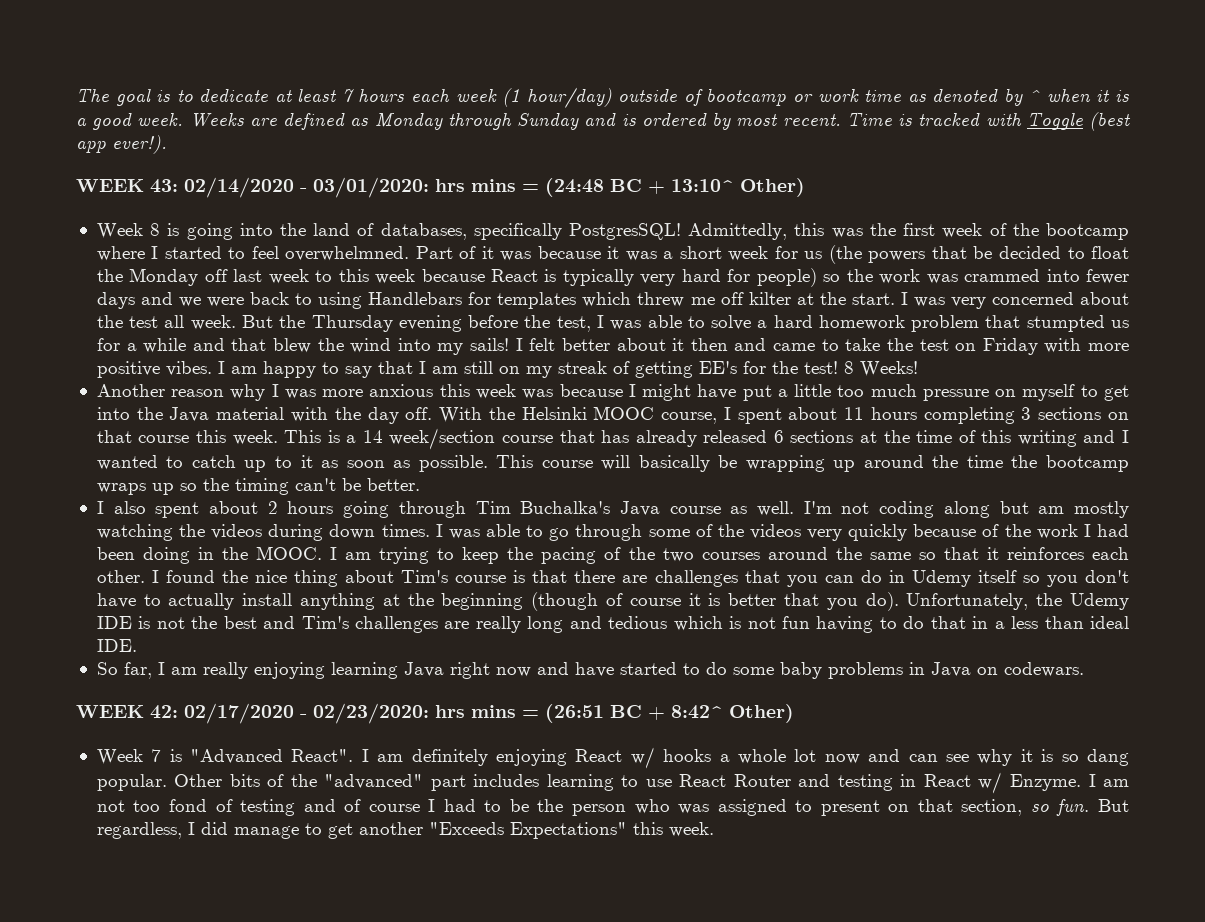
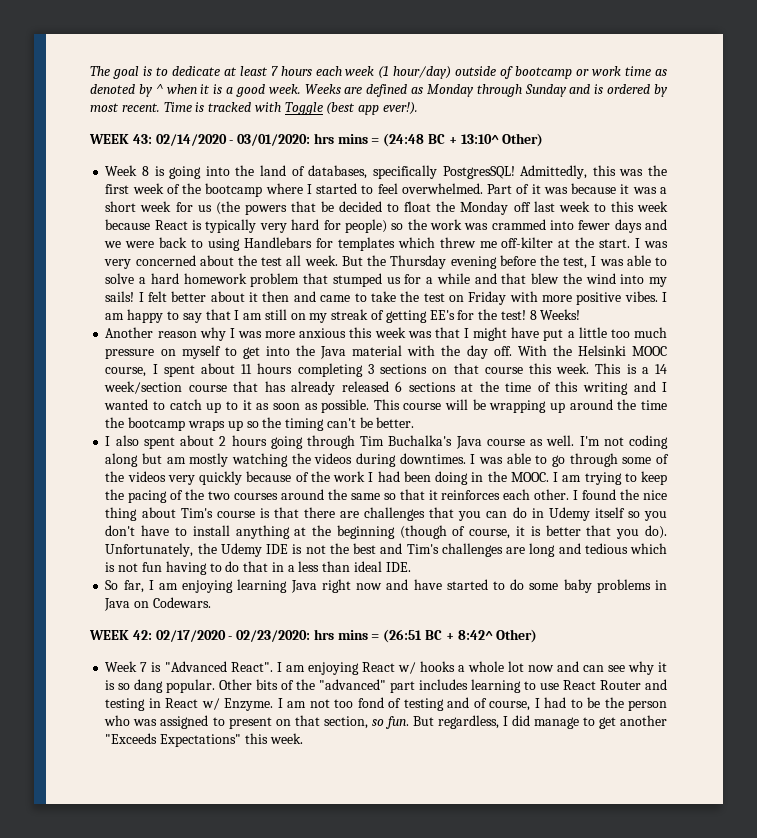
- Admittedly, this was the first week of the bootcamp where I started to feel overwhelmned.
+ Admittedly, this was the first week of the bootcamp where I started to feel overwhelmed.
- Part of it was because it was a short week for us (the powers that be decided to float the Monday off last week to this week because React is typically very hard for people) so the work was crammed into fewer days and we were back to using Handlebars for templates which threw me off kilter at the start.
+ Part of it was because it was a short week for us (the powers that be decided to float the Monday off last week to this week because React is typically very hard for people) so the work was crammed into fewer days and we were back to using Handlebars for templates which threw me off-kilter at the start.
- But the Thursday evening before the test, I was able to solve a hard homework problem that stumpted us for a while and that blew the wind into my sails!
+ But the Thursday evening before the test, I was able to solve a hard homework problem that stumped us for a while and that blew the wind into my sails!
- Another reason why I was more anxious this week was because I might have put a little too much pressure on myself to get into the Java material with the day off.
+ Another reason why I was more anxious this week was that I might have put a little too much pressure on myself to get into the Java material with the day off.
- This course will basically be wrapping up around the time the bootcamp wraps up so the timing can't be better.
+ This course will be wrapping up around the time the bootcamp wraps up so the timing can't be better.
- I'm not coding along but am mostly watching the videos during down times.
+ I'm not coding along but am mostly watching the videos during downtimes.
- I found the nice thing about Tim's course is that there are challenges that you can do in Udemy itself so you don't have to actually install anything at the beginning (though of course it is better that you do).
+ I found the nice thing about Tim's course is that there are challenges that you can do in Udemy itself so you don't have to install anything at the beginning (though of course, it is better that you do).
- Unfortunately, the Udemy IDE is not the best and Tim's challenges are really long and tedious which is not fun having to do that in a less than ideal IDE.
+ Unfortunately, the Udemy IDE is not the best and Tim's challenges are long and tedious which is not fun having to do that in a less than ideal IDE.
- So far, I am really enjoying learning Java right now and have started to do some baby problems in Java on codewars.
+ So far, I am enjoying learning Java right now and have started to do some baby problems in Java on Codewars.
- I am definitely enjoying React w/ hooks a whole lot now and can see why it is so dang popular.
+ I am enjoying React w/ hooks a whole lot now and can see why it is so dang popular.
- I am not too fond of testing and of course I had to be the person who was assigned to present on that section, so fun.
+ I am not too fond of testing and of course, I had to be the person who was assigned to present on that section, so fun.

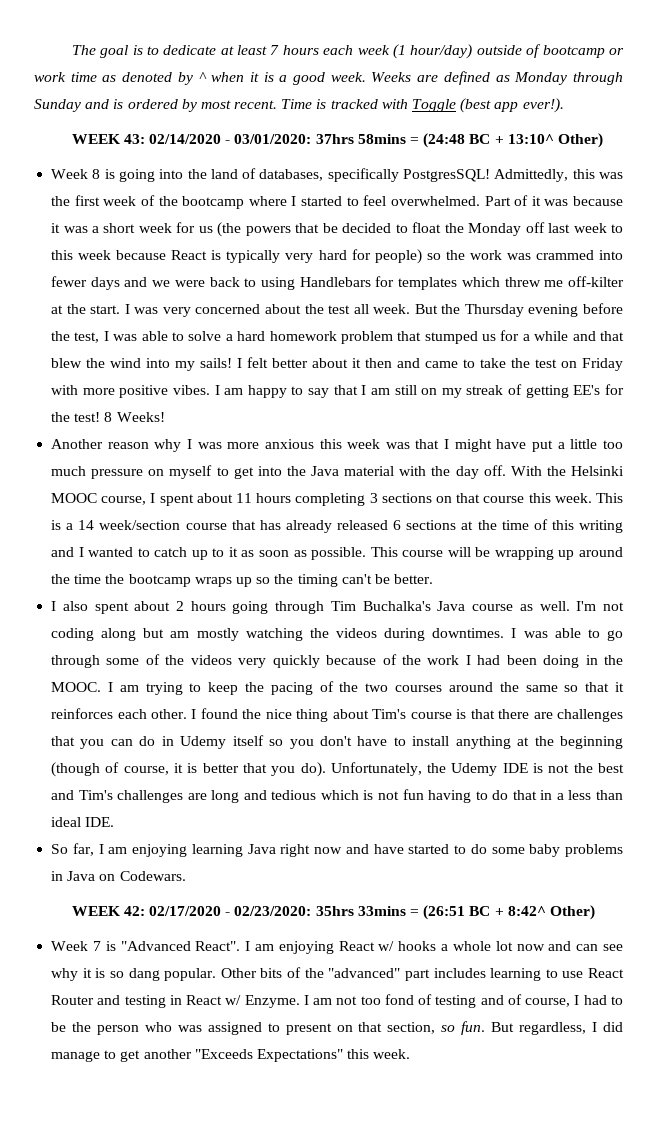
- WEEK 43: 02/14/2020 - 03/01/2020: hrs mins = (24:48 BC + 13:10^ Other)
+ WEEK 43: 02/14/2020 - 03/01/2020: 37hrs 58mins = (24:48 BC + 13:10^ Other)
- WEEK 42: 02/17/2020 - 02/23/2020: hrs mins = (26:51 BC + 8:42^ Other)
+ WEEK 42: 02/17/2020 - 02/23/2020: 35hrs 33mins = (26:51 BC + 8:42^ Other)

